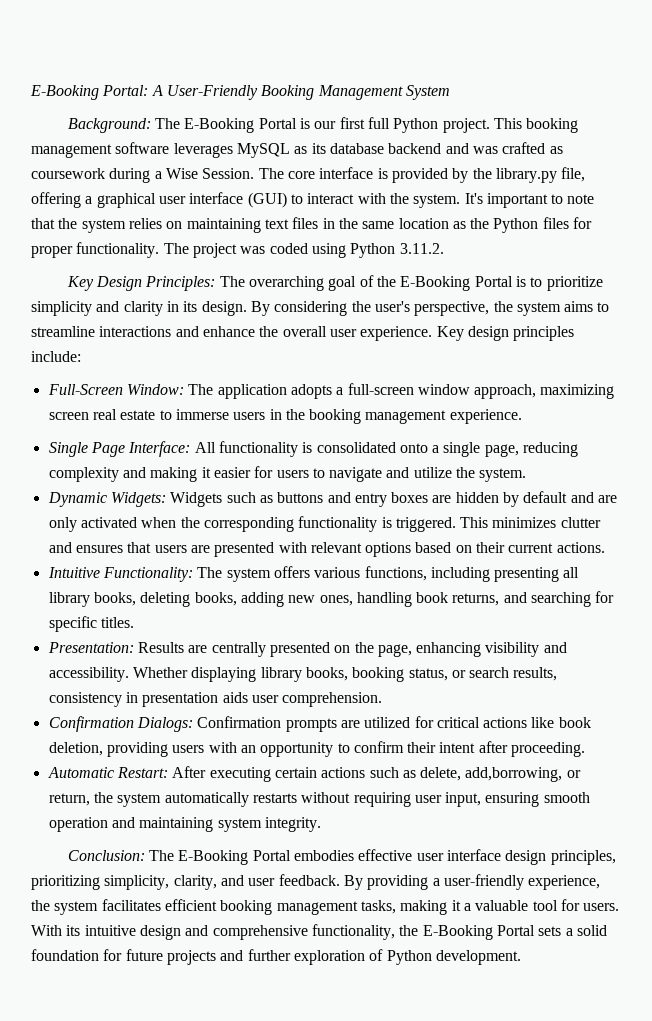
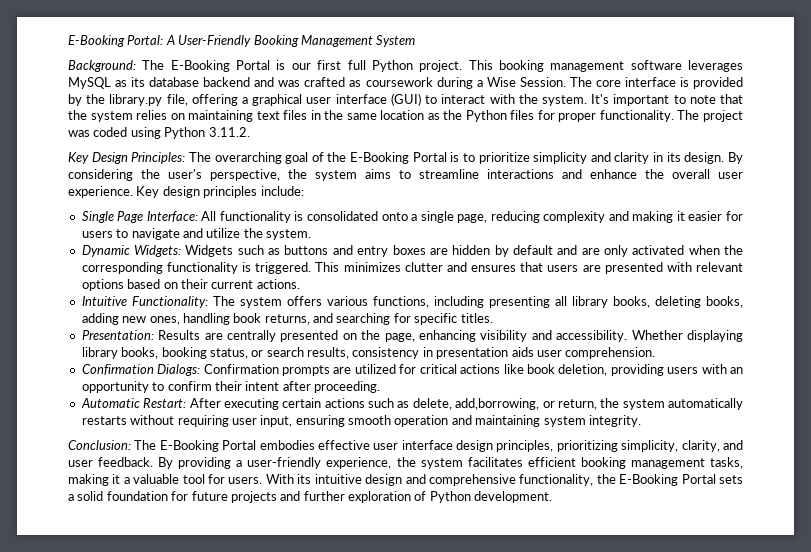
- Full-Screen Window: The application adopts a full-screen window approach, maximizing screen real estate to immerse users in the booking management experience.

